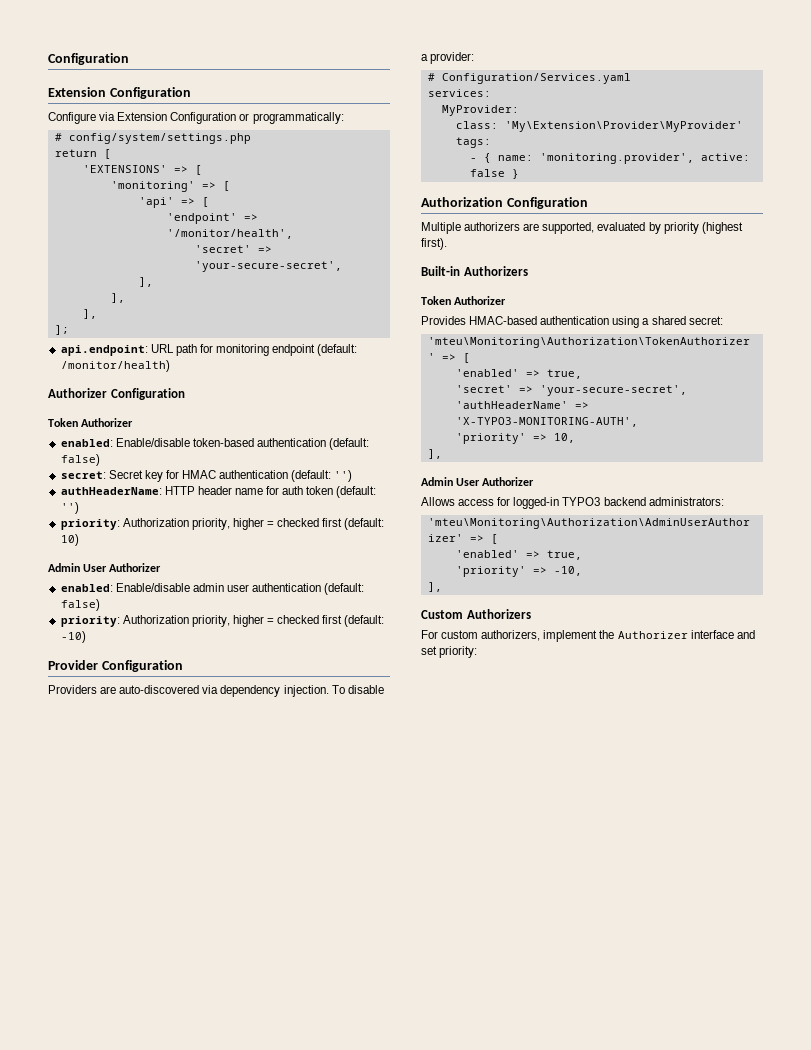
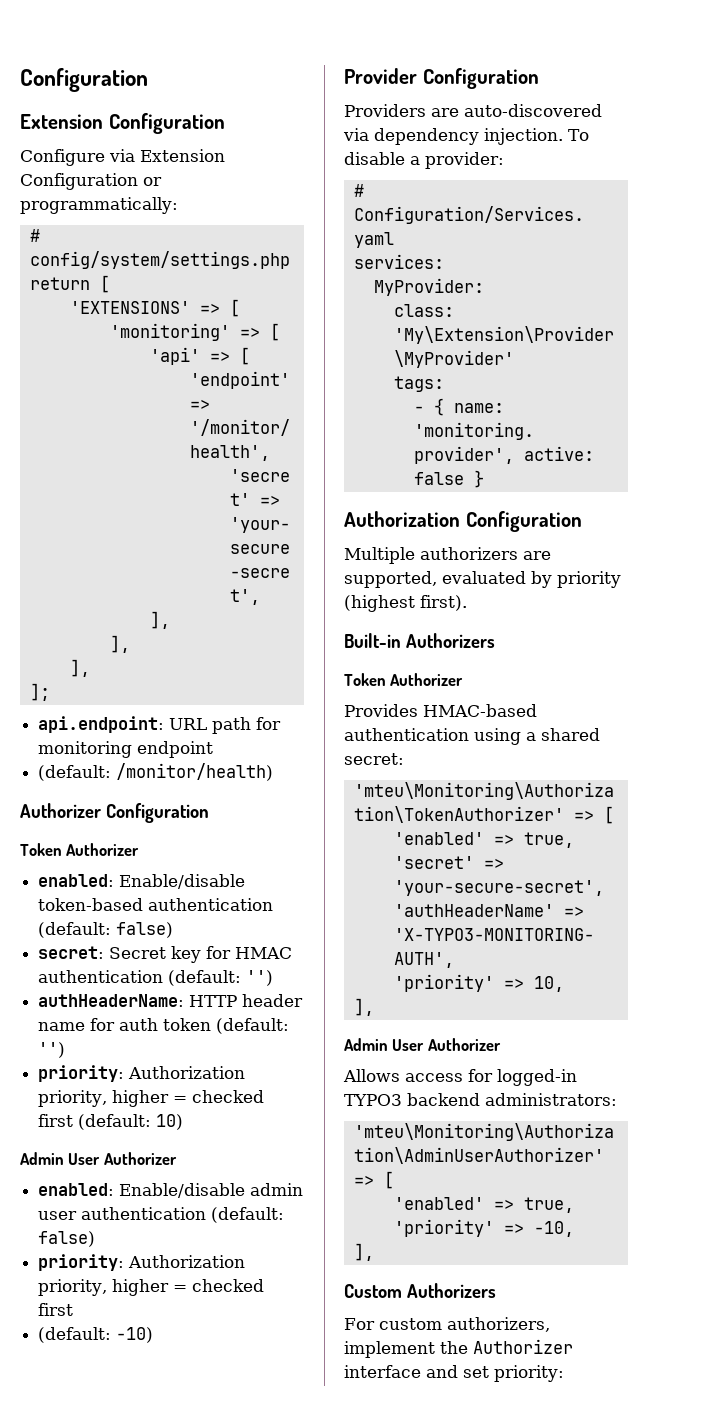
- api.endpoint: URL path for monitoring endpoint (default: /monitor/health)
+ api.endpoint: URL path for monitoring endpoint
+ (default: /monitor/health)
  enabled: Enable/disable admin user authentication (default: false)
- priority: Authorization priority, higher = checked first (default: -10)
+ priority: Authorization priority, higher = checked first
+ (default: -10)

